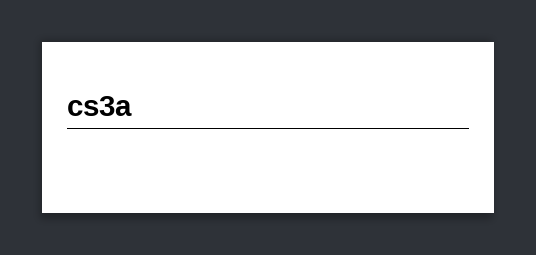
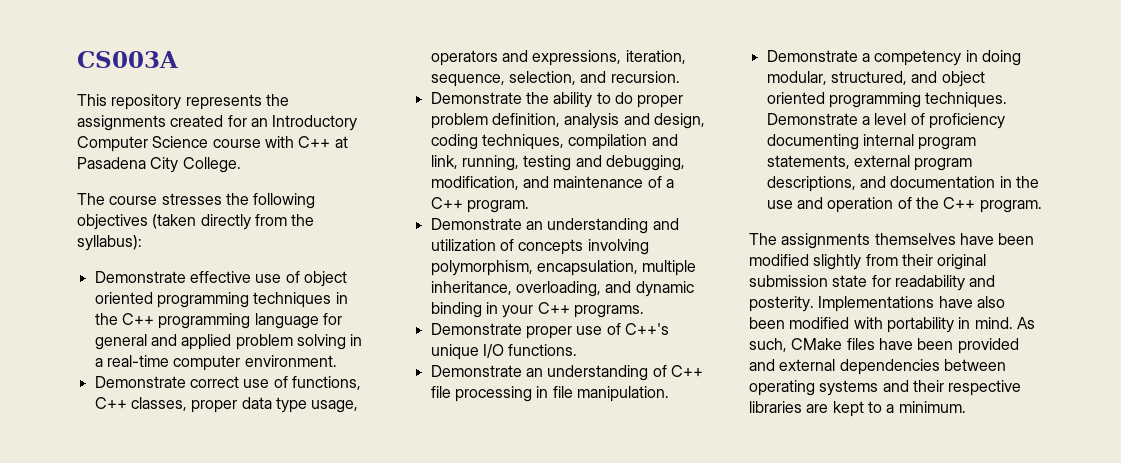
- cs3a
+ CS003A
+ This repository represents the assignments created for an Introductory Computer Science course with C++ at Pasadena City College.
+ The course stresses the following objectives (taken directly from the syllabus):
+ Demonstrate effective use of object oriented programming techniques in the C++ programming language for general and applied problem solving in a real-time computer environment.
+ Demonstrate correct use of functions, C++ classes, proper data type usage, operators and expressions, iteration, sequence, selection, and recursion.
+ Demonstrate the ability to do proper problem definition, analysis and design, coding techniques, compilation and link, running, testing and debugging, modification, and maintenance of a C++ program.
+ Demonstrate an understanding and utilization of concepts involving polymorphism, encapsulation, multiple inheritance, overloading, and dynamic binding in your C++ programs.
+ Demonstrate proper use of C++'s unique I/O functions.
+ Demonstrate an understanding of C++ file processing in file manipulation.
+ Demonstrate a competency in doing modular, structured, and object oriented programming techniques. Demonstrate a level of proficiency documenting internal program statements, external program descriptions, and documentation in the use and operation of the C++ program.
+ The assignments themselves have been modified slightly from their original submission state for readability and posterity. Implementations have also been modified with portability in mind. As such, CMake files have been provided and external dependencies between operating systems and their respective libraries are kept to a minimum.

